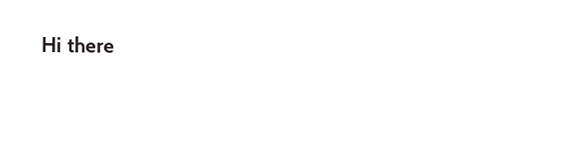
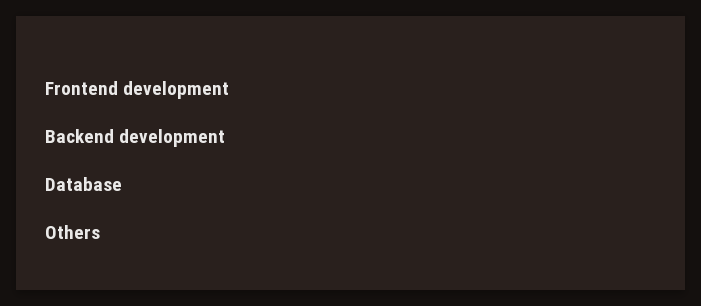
- Hi there
+ Frontend development
+ Backend development
+ Database
+ Others

